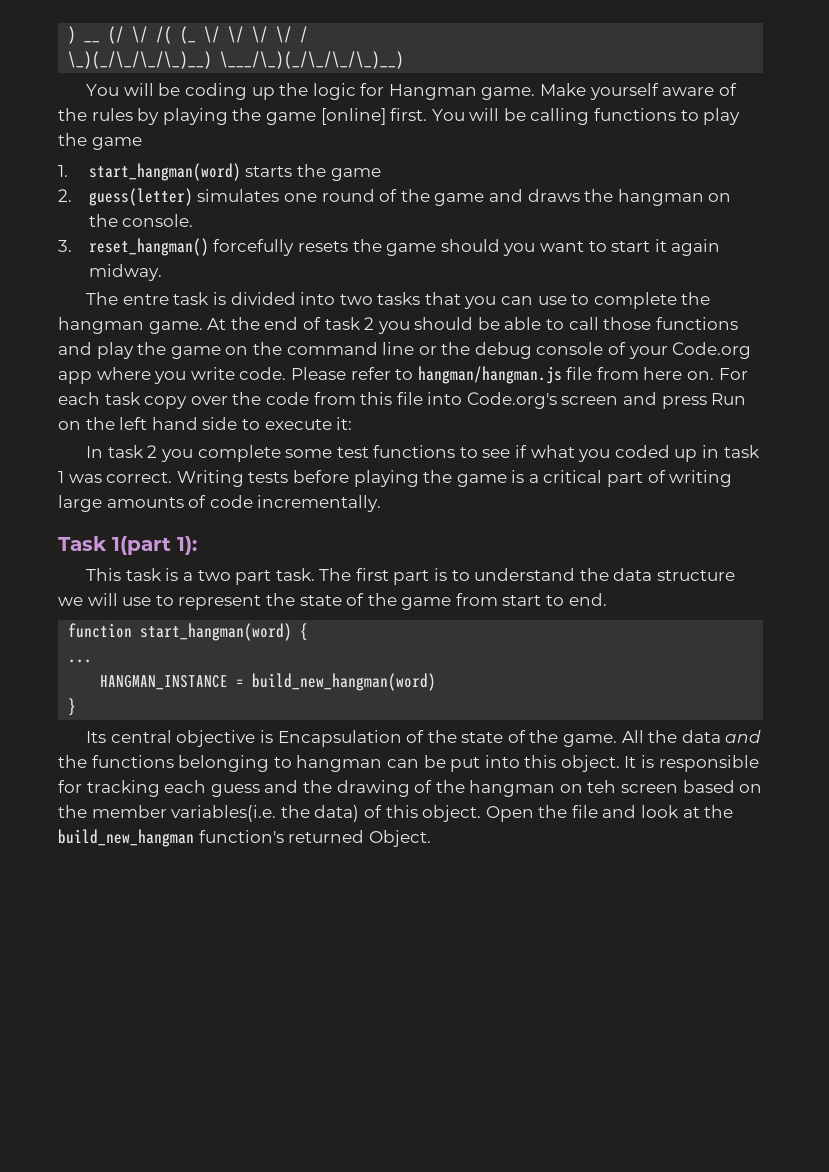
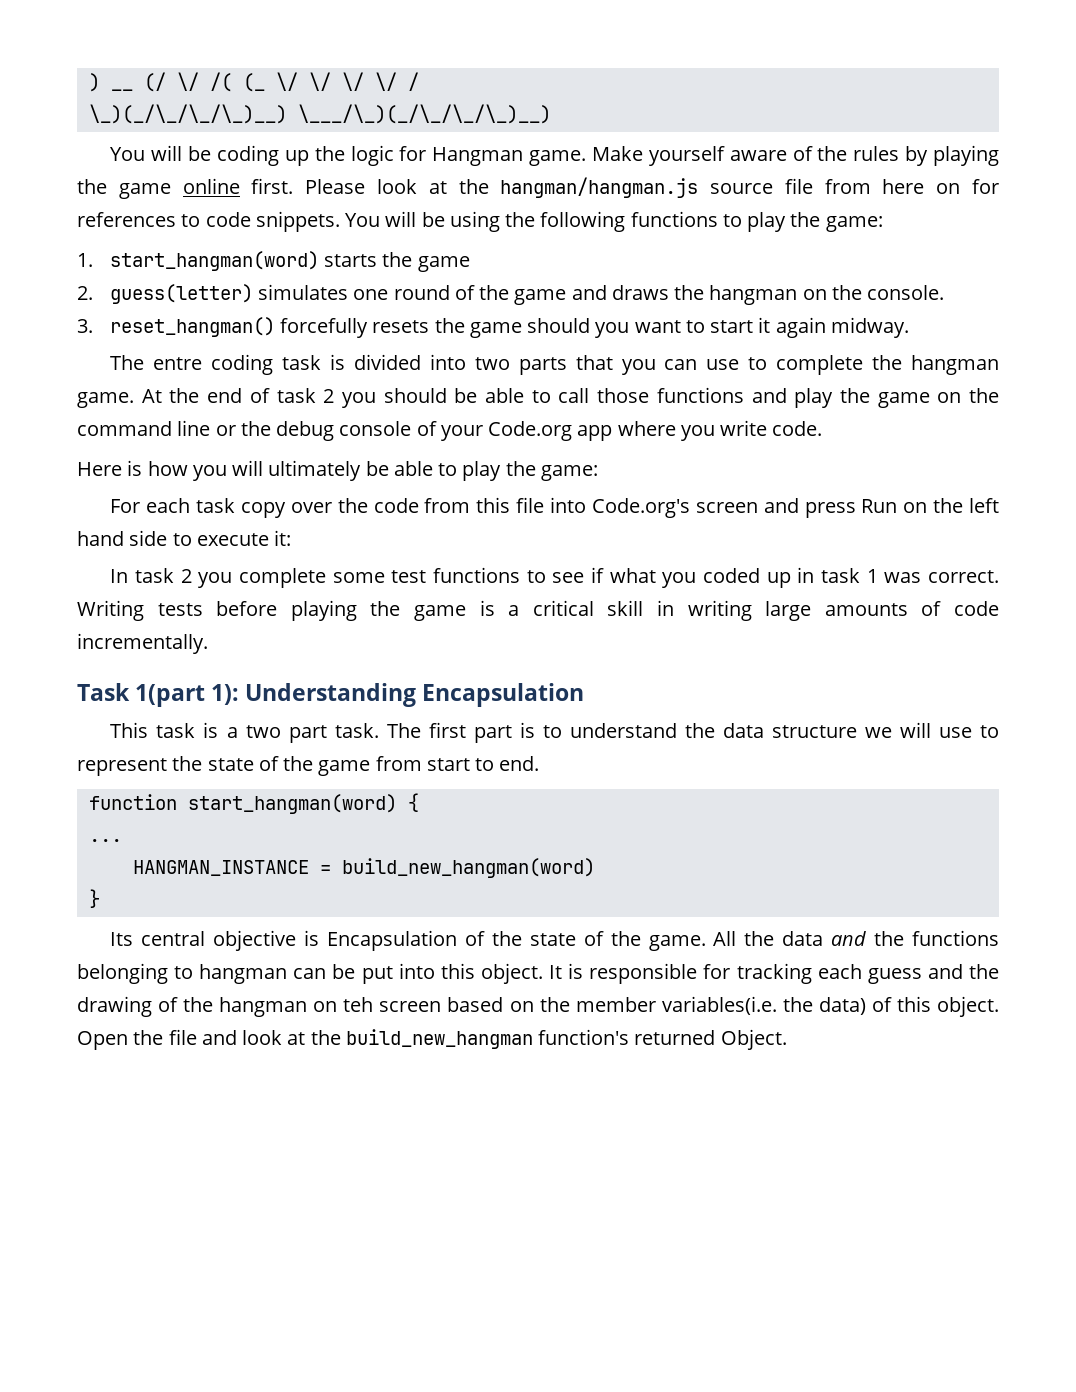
- Make yourself aware of the rules by playing the game [online] first. You will be calling functions to play the game
+ Make yourself aware of the rules by playing the game online first. Please look at the hangman/hangman.js source file from here on for references to code snippets. You will be using the following functions to play the game:
- The entre task is divided into two tasks that you can use to complete the hangman game.
+ The entre coding task is divided into two parts that you can use to complete the hangman game.
- At the end of task 2 you should be able to call those functions and play the game on the command line or the debug console of your Code.org app where you write code. Please refer to hangman/hangman.js file from here on. For each task copy over the code from this file into Code.org's screen and press Run on the left hand side to execute it:
+ At the end of task 2 you should be able to call those functions and play the game on the command line or the debug console of your Code.org app where you write code.
+ Here is how you will ultimately be able to play the game:
+ For each task copy over the code from this file into Code.org's screen and press Run on the left hand side to execute it:
- Writing tests before playing the game is a critical part of writing large amounts of code incrementally.
+ Writing tests before playing the game is a critical skill in writing large amounts of code incrementally.
- Task 1(part 1):
+ Task 1(part 1): Understanding Encapsulation

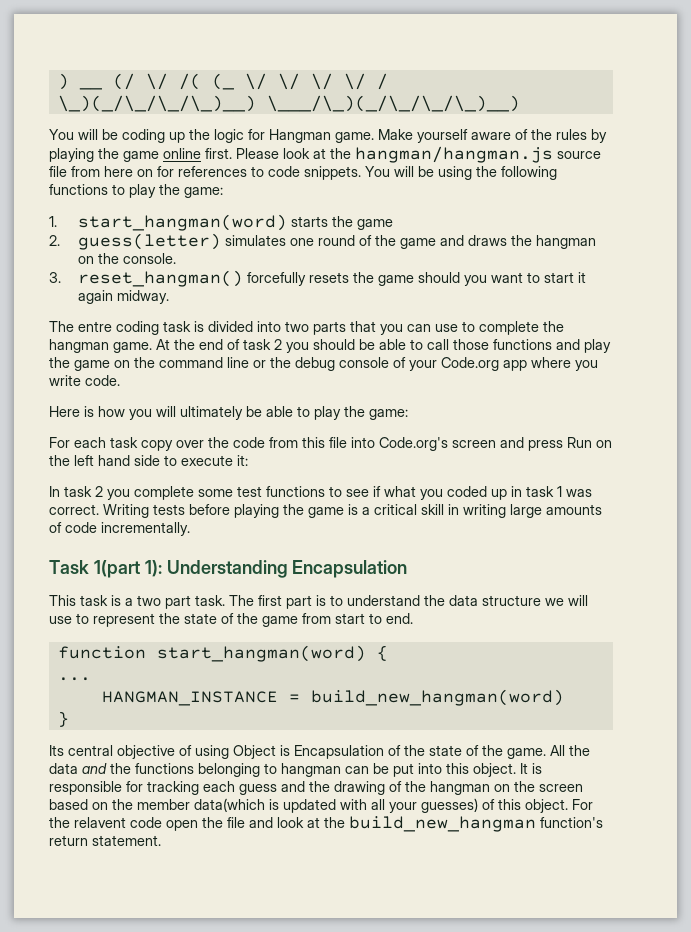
- Its central objective is Encapsulation of the state of the game.
+ Its central objective of using Object is Encapsulation of the state of the game.
- It is responsible for tracking each guess and the drawing of the hangman on teh screen based on the member variables(i.e. the data) of this object. Open the file and look at the build_new_hangman function's returned Object.
+ It is responsible for tracking each guess and the drawing of the hangman on the screen based on the member data(which is updated with all your guesses) of this object. For the relavent code open the file and look at the build_new_hangman function's return statement.

